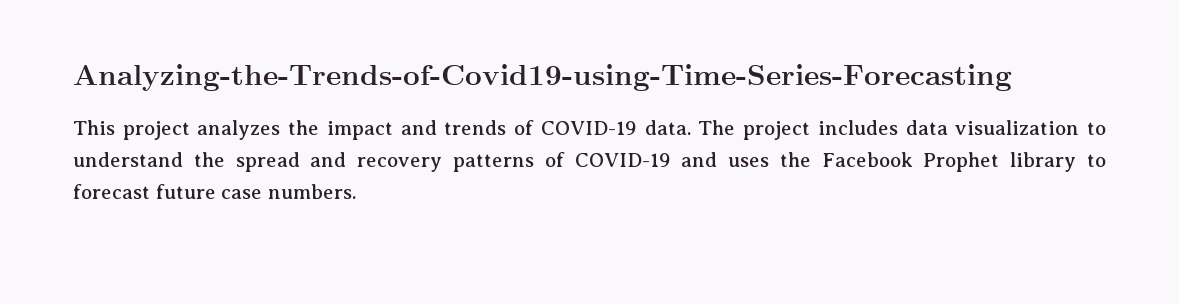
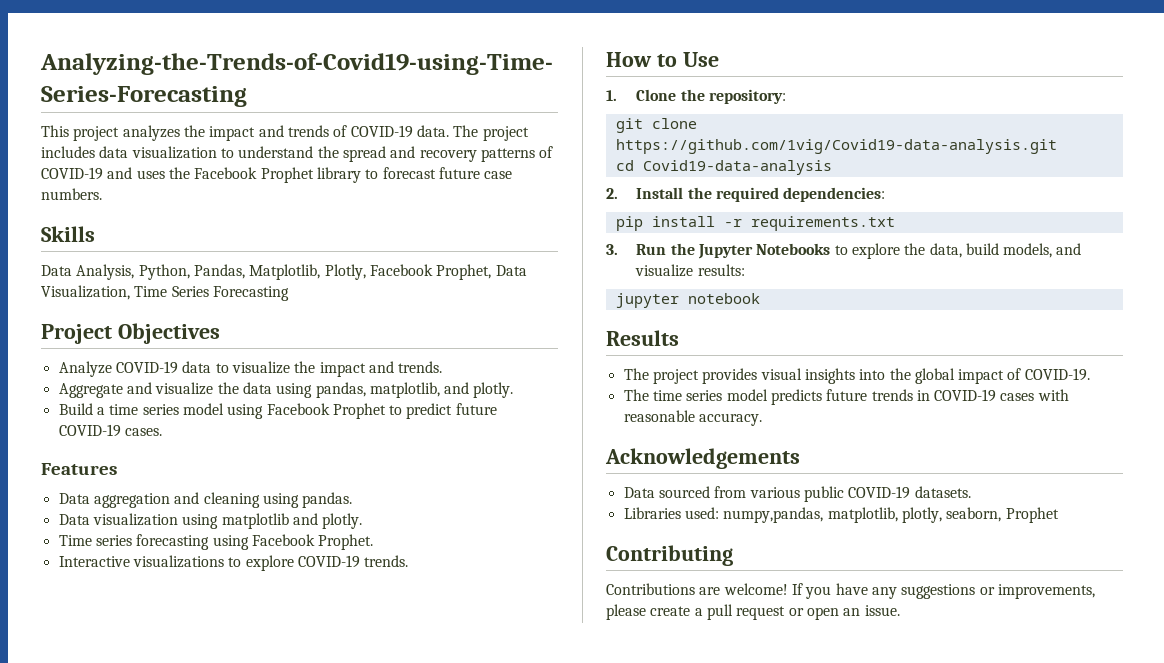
+ Skills
+ Data Analysis, Python, Pandas, Matplotlib, Plotly, Facebook Prophet, Data Visualization, Time Series Forecasting
+ Project Objectives
+ Analyze COVID-19 data to visualize the impact and trends.
+ Aggregate and visualize the data using pandas, matplotlib, and plotly.
+ Build a time series model using Facebook Prophet to predict future COVID-19 cases.
+ Features
+ Data aggregation and cleaning using pandas.
+ Data visualization using matplotlib and plotly.
+ Time series forecasting using Facebook Prophet.
+ Interactive visualizations to explore COVID-19 trends.
+ How to Use
+ 1. Clone the repository:
+ git clone https://github.com/1vig/Covid19-data-analysis.git
+ cd Covid19-data-analysis
+ 2. Install the required dependencies:
+ pip install -r requirements.txt
+ 3. Run the Jupyter Notebooks to explore the data, build models, and visualize results:
+ jupyter notebook
+ Results
+ The project provides visual insights into the global impact of COVID-19.
+ The time series model predicts future trends in COVID-19 cases with reasonable accuracy.
+ Acknowledgements
+ Data sourced from various public COVID-19 datasets.
+ Libraries used: numpy,pandas, matplotlib, plotly, seaborn, Prophet
+ Contributing
+ Contributions are welcome! If you have any suggestions or improvements, please create a pull request or open an issue.

